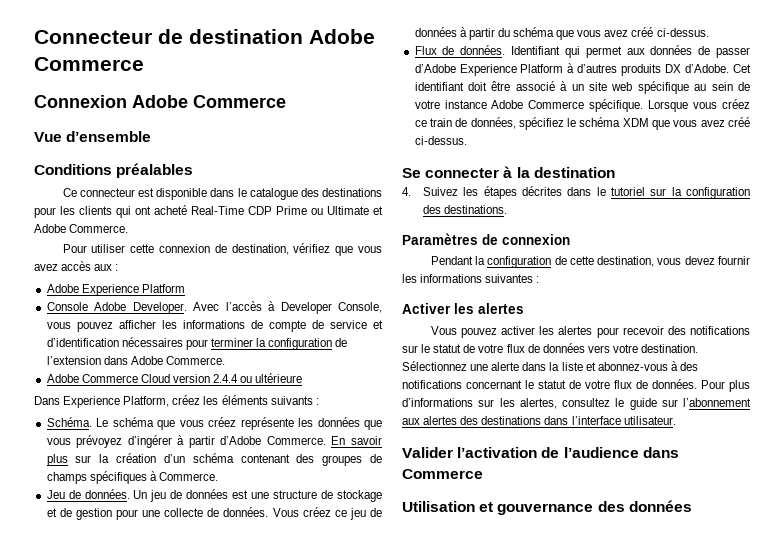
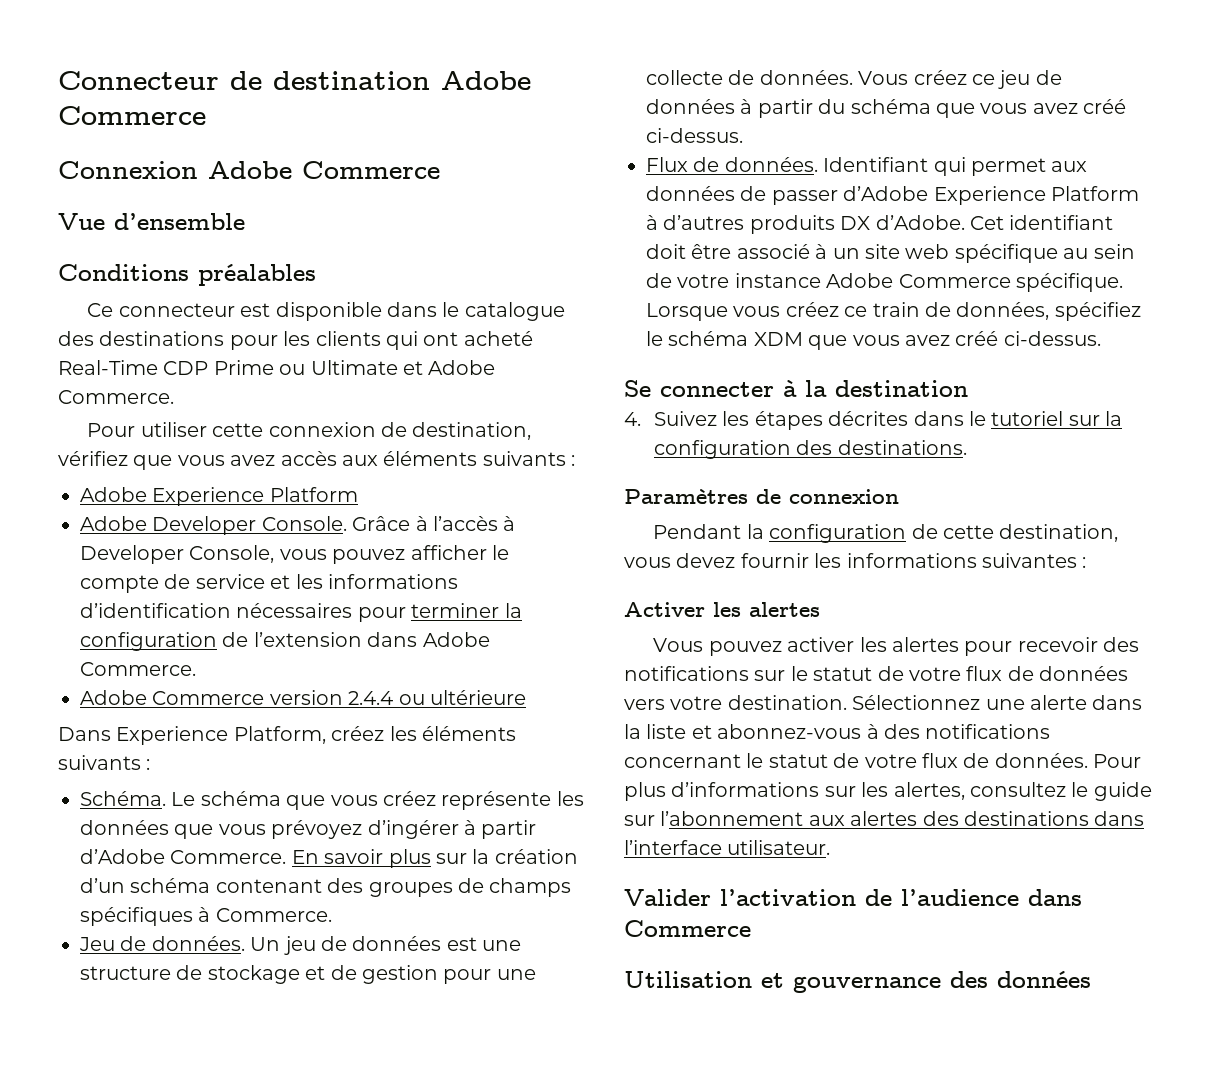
- Pour utiliser cette connexion de destination, vérifiez que vous avez accès aux :
+ Pour utiliser cette connexion de destination, vérifiez que vous avez accès aux éléments suivants :
- Console Adobe Developer. Avec l’accès à Developer Console, vous pouvez afficher les informations de compte de service et d’identification nécessaires pour terminer la configuration de l’extension dans Adobe Commerce.
+ Adobe Developer Console. Grâce à l’accès à Developer Console, vous pouvez afficher le compte de service et les informations d’identification nécessaires pour terminer la configuration de l’extension dans Adobe Commerce.
- Adobe Commerce Cloud version 2.4.4 ou ultérieure
+ Adobe Commerce version 2.4.4 ou ultérieure

